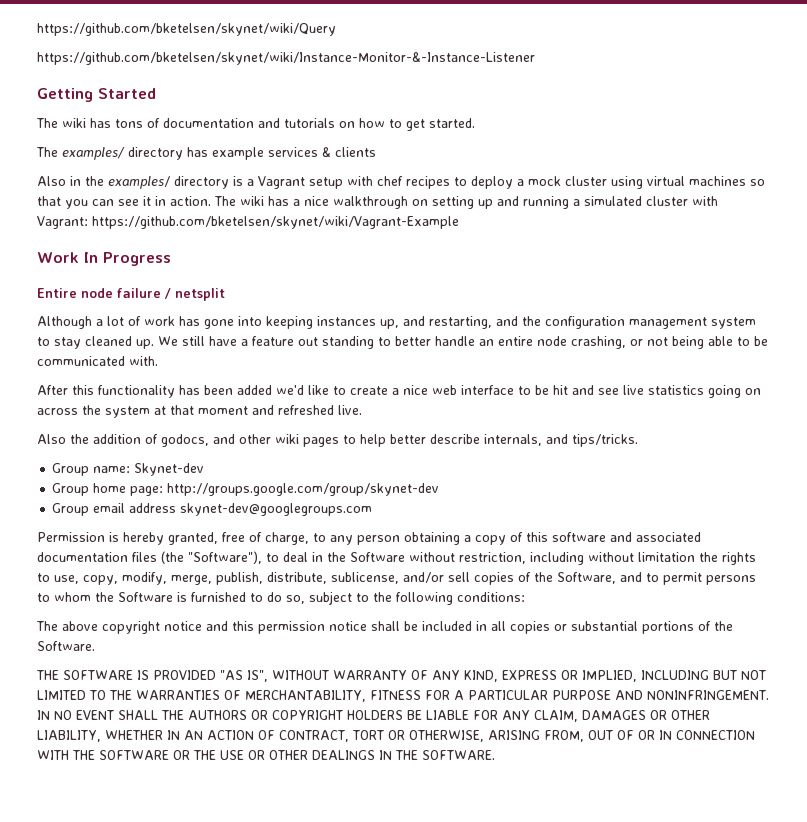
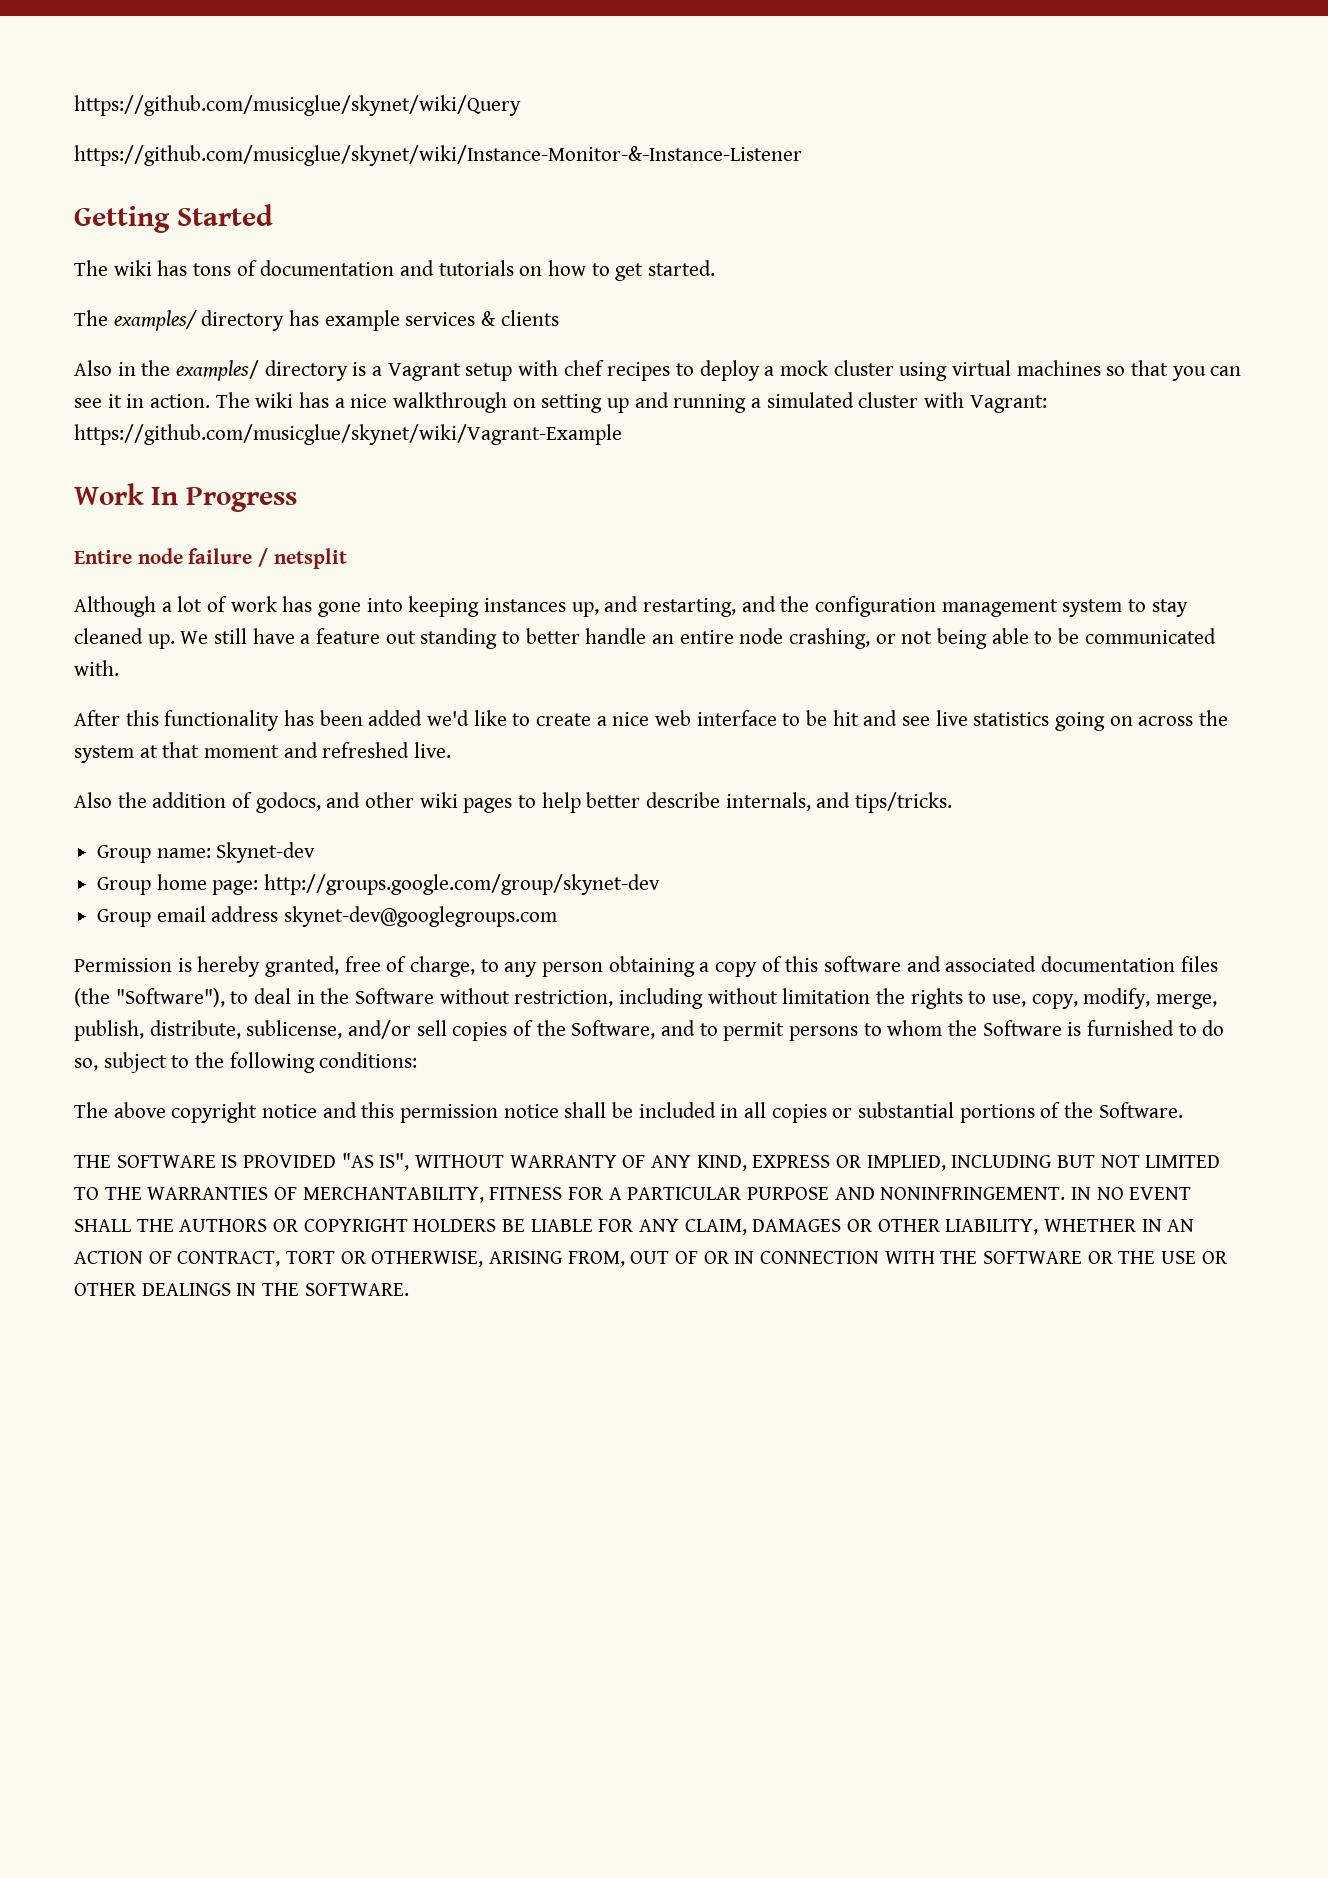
- https://github.com/bketelsen/skynet/wiki/Query
- https://github.com/bketelsen/skynet/wiki/Instance-Monitor-&-Instance-Listener
+ https://github.com/musicglue/skynet/wiki/Query
+ https://github.com/musicglue/skynet/wiki/Instance-Monitor-&-Instance-Listener
- The wiki has a nice walkthrough on setting up and running a simulated cluster with Vagrant: https://github.com/bketelsen/skynet/wiki/Vagrant-Example
+ The wiki has a nice walkthrough on setting up and running a simulated cluster with Vagrant: https://github.com/musicglue/skynet/wiki/Vagrant-Example

